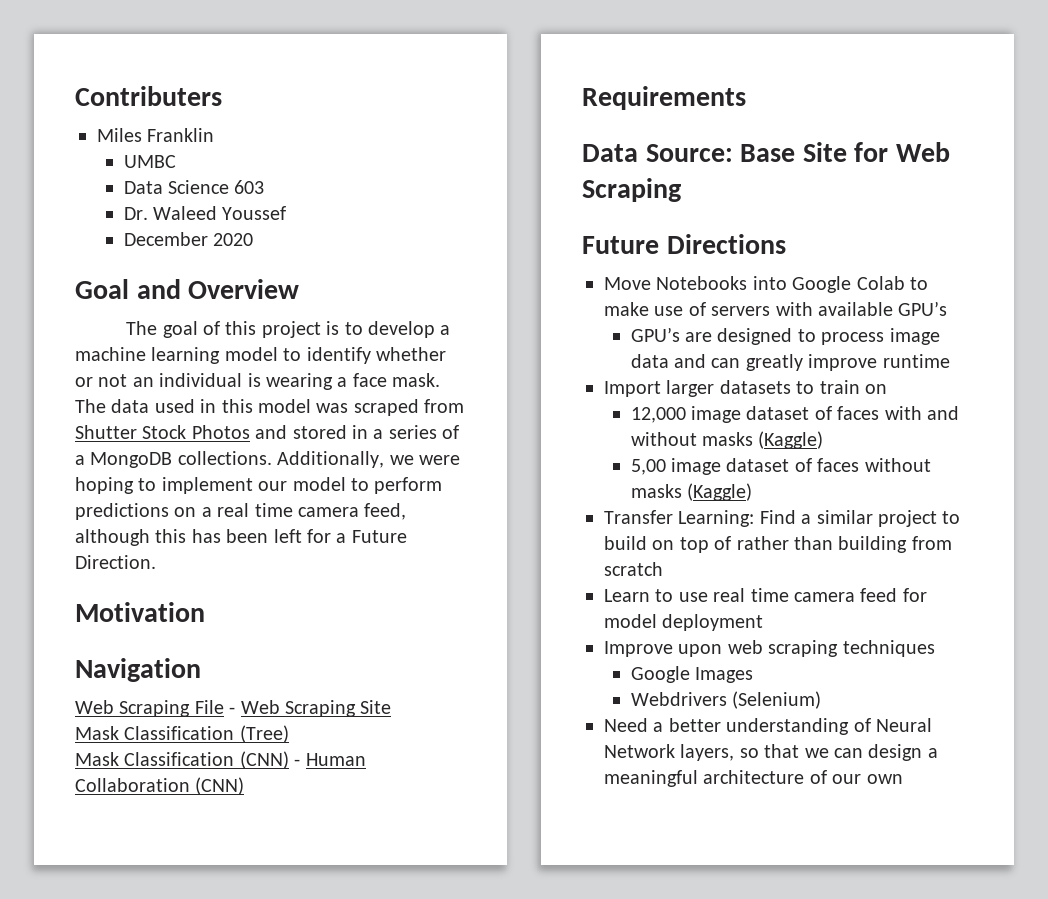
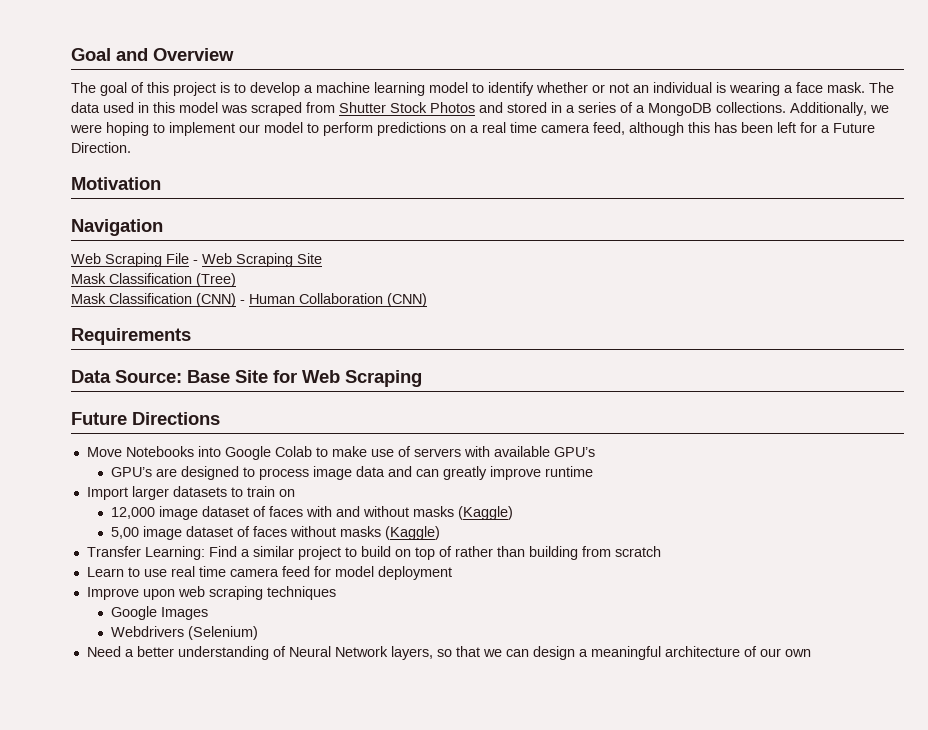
- Contributers
- Miles Franklin
- UMBC
- Data Science 603
- Dr. Waleed Youssef
- December 2020

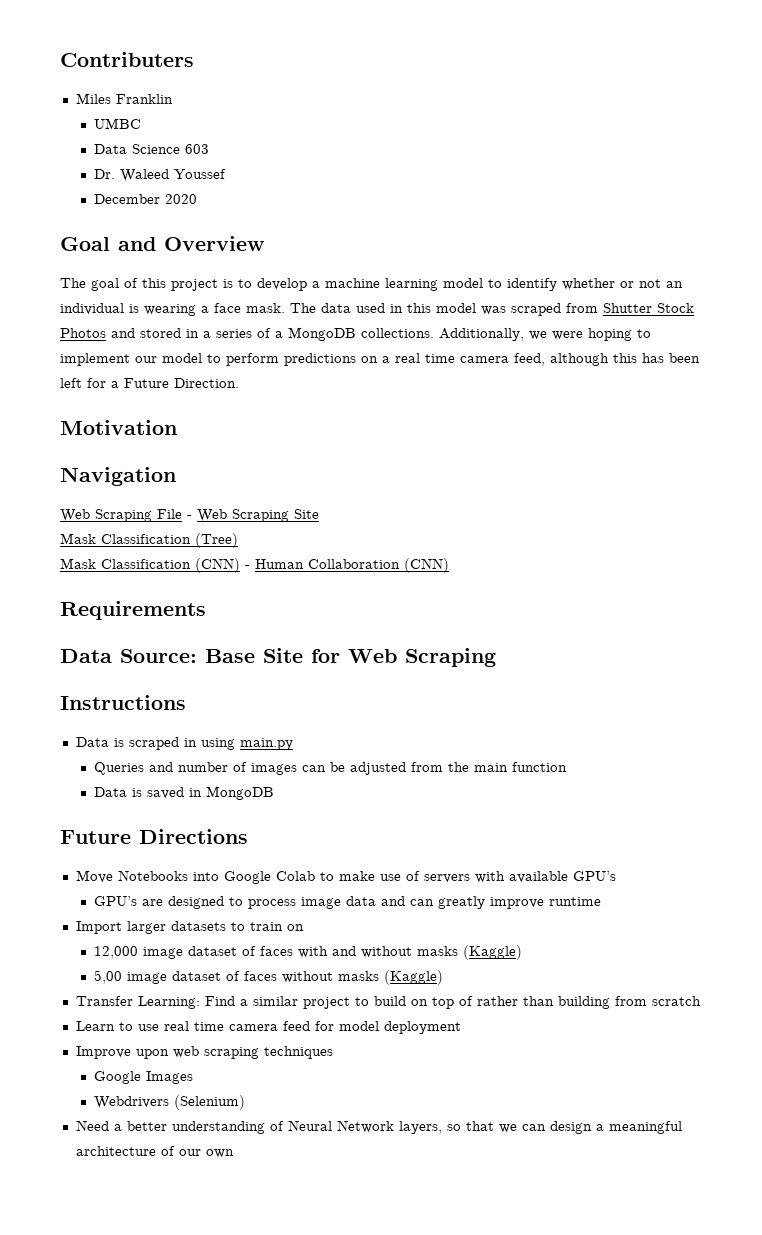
+ Contributers
+ Miles Franklin
+ UMBC
+ Data Science 603
+ Dr. Waleed Youssef
+ December 2020
+ Instructions
+ Data is scraped in using main.py
+ Queries and number of images can be adjusted from the main function
+ Data is saved in MongoDB

